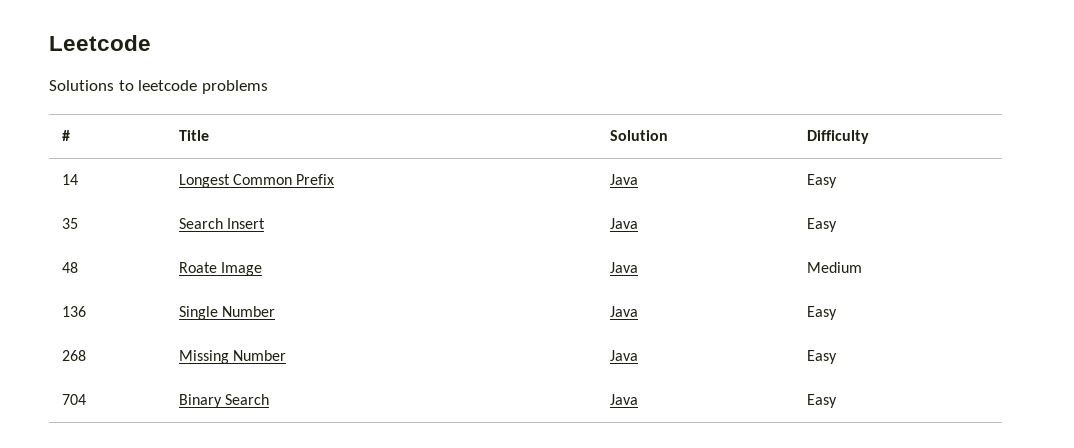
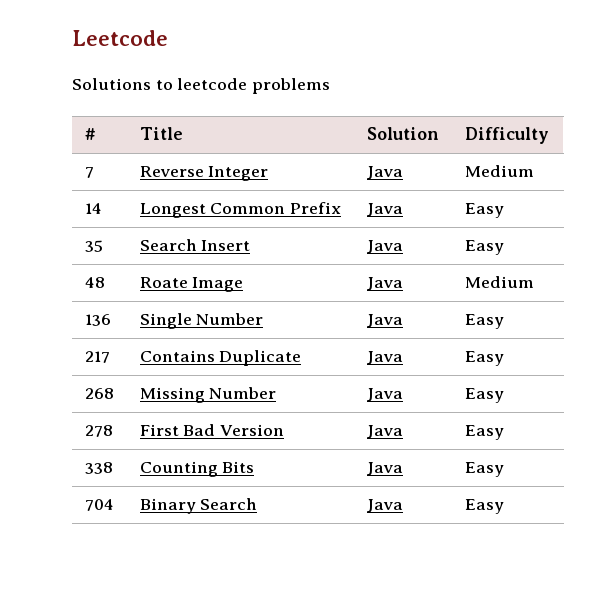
+ 7 | Reverse Integer | Java | Medium
+ 217 | Contains Duplicate | Java | Easy
+ 278 | First Bad Version | Java | Easy
+ 338 | Counting Bits | Java | Easy

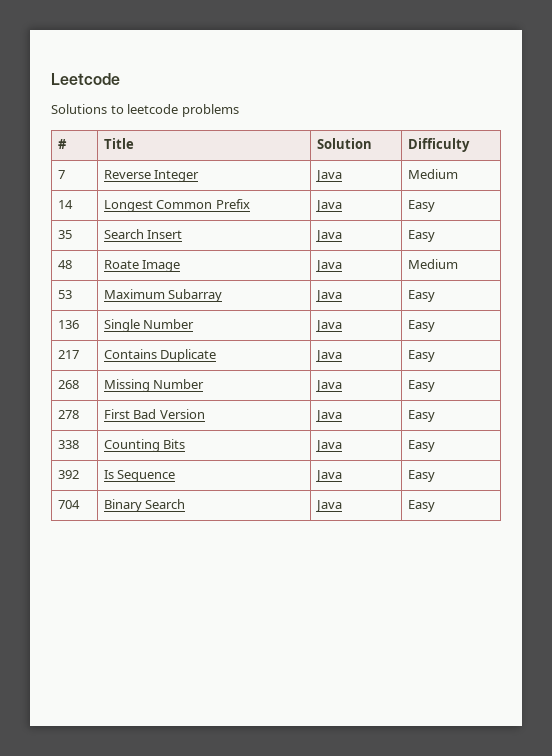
+ 53 | Maximum Subarray | Java | Easy
+ 392 | Is Sequence | Java | Easy

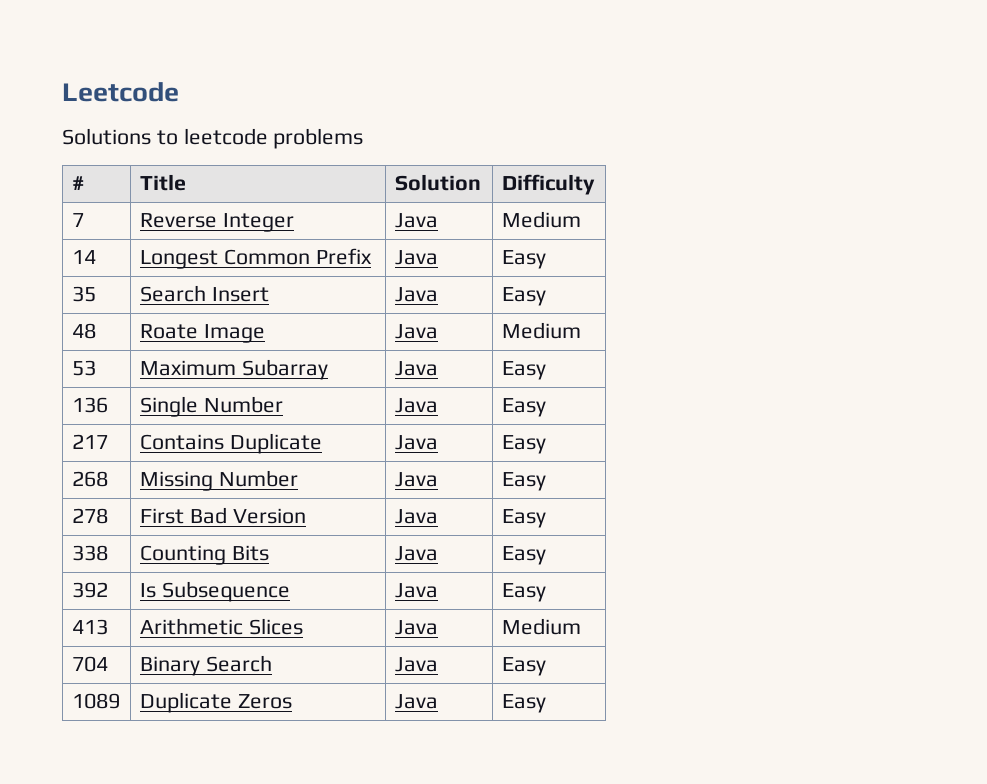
- 392 | Is Sequence | Java | Easy
+ 392 | Is Subsequence | Java | Easy
+ 413 | Arithmetic Slices | Java | Medium
+ 1089 | Duplicate Zeros | Java | Easy

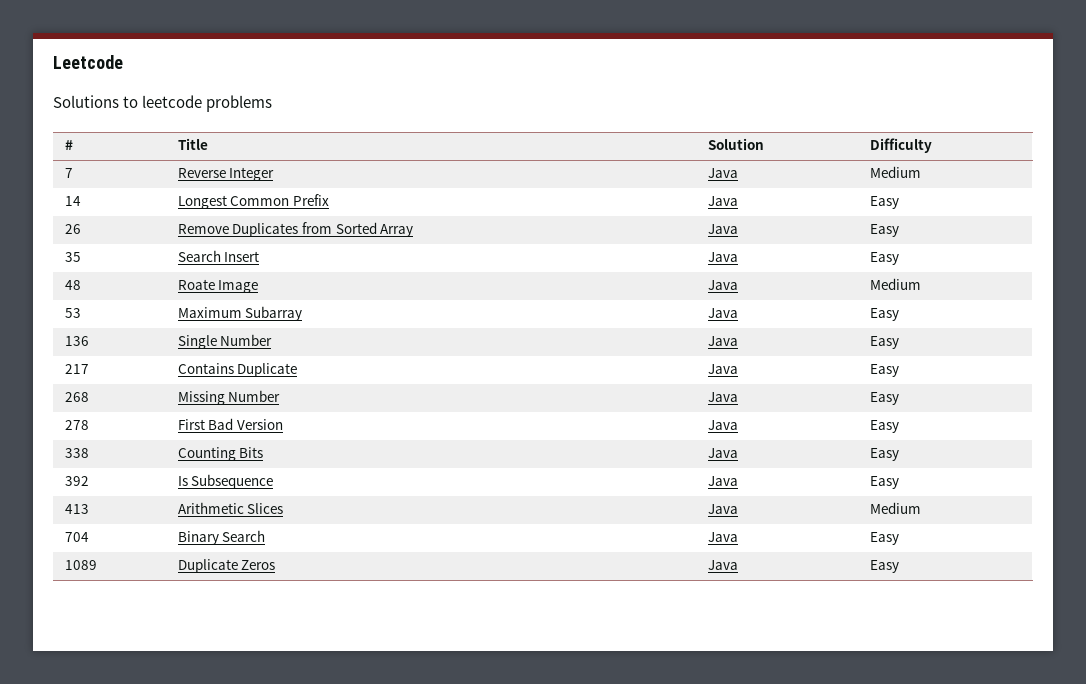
+ 26 | Remove Duplicates from Sorted Array | Java | Easy

